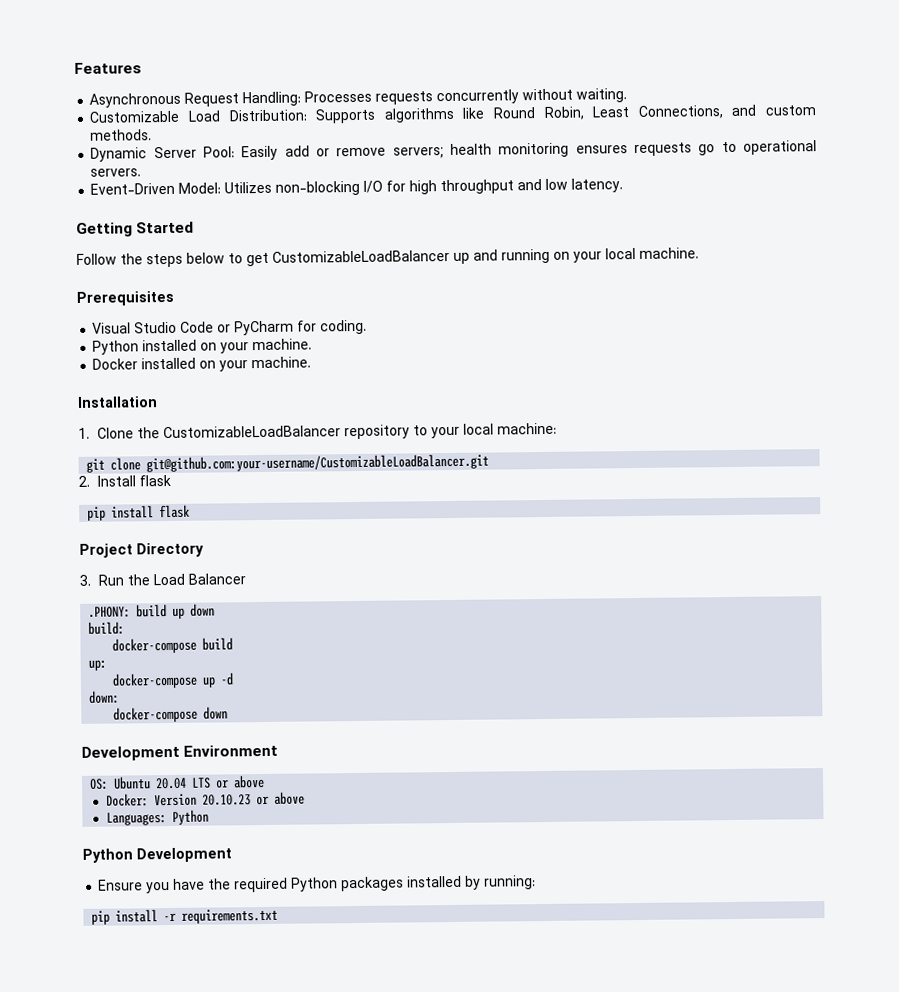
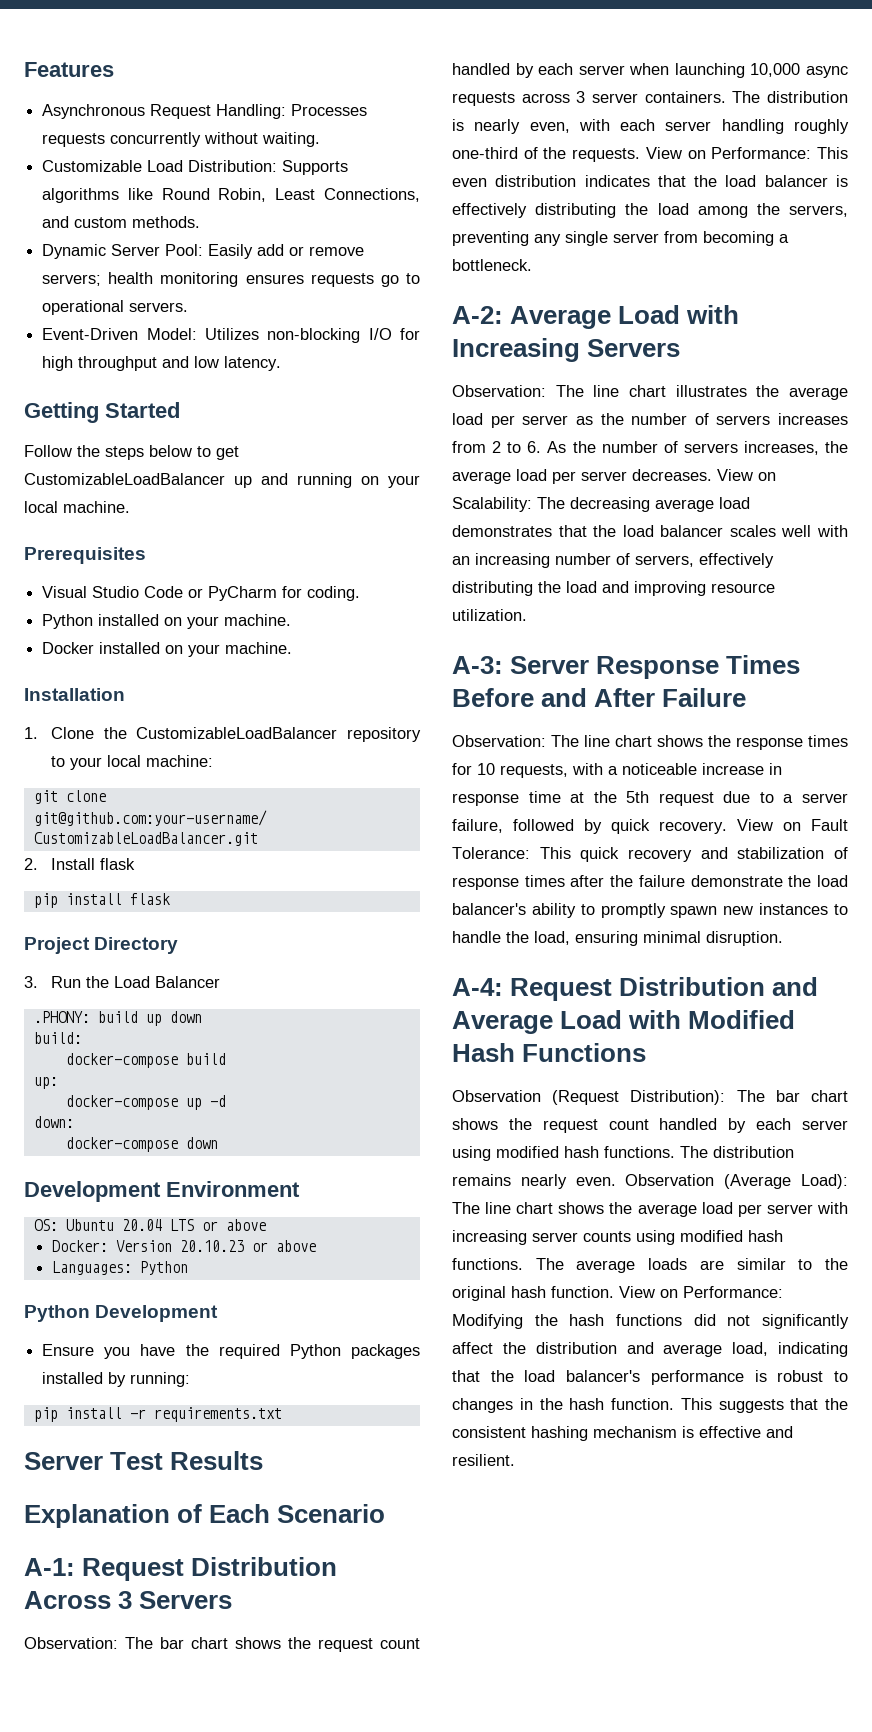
+ Server Test Results
+ Explanation of Each Scenario
+ A-1: Request Distribution Across 3 Servers
+ Observation: The bar chart shows the request count handled by each server when launching 10,000 async requests across 3 server containers. The distribution is nearly even, with each server handling roughly one-third of the requests. View on Performance: This even distribution indicates that the load balancer is effectively distributing the load among the servers, preventing any single server from becoming a bottleneck.
+ A-2: Average Load with Increasing Servers
+ Observation: The line chart illustrates the average load per server as the number of servers increases from 2 to 6. As the number of servers increases, the average load per server decreases. View on Scalability: The decreasing average load demonstrates that the load balancer scales well with an increasing number of servers, effectively distributing the load and improving resource utilization.
+ A-3: Server Response Times Before and After Failure
+ Observation: The line chart shows the response times for 10 requests, with a noticeable increase in response time at the 5th request due to a server failure, followed by quick recovery. View on Fault Tolerance: This quick recovery and stabilization of response times after the failure demonstrate the load balancer's ability to promptly spawn new instances to handle the load, ensuring minimal disruption.
+ A-4: Request Distribution and Average Load with Modified Hash Functions
+ Observation (Request Distribution): The bar chart shows the request count handled by each server using modified hash functions. The distribution remains nearly even. Observation (Average Load): The line chart shows the average load per server with increasing server counts using modified hash functions. The average loads are similar to the original hash function. View on Performance: Modifying the hash functions did not significantly affect the distribution and average load, indicating that the load balancer's performance is robust to changes in the hash function. This suggests that the consistent hashing mechanism is effective and resilient.

